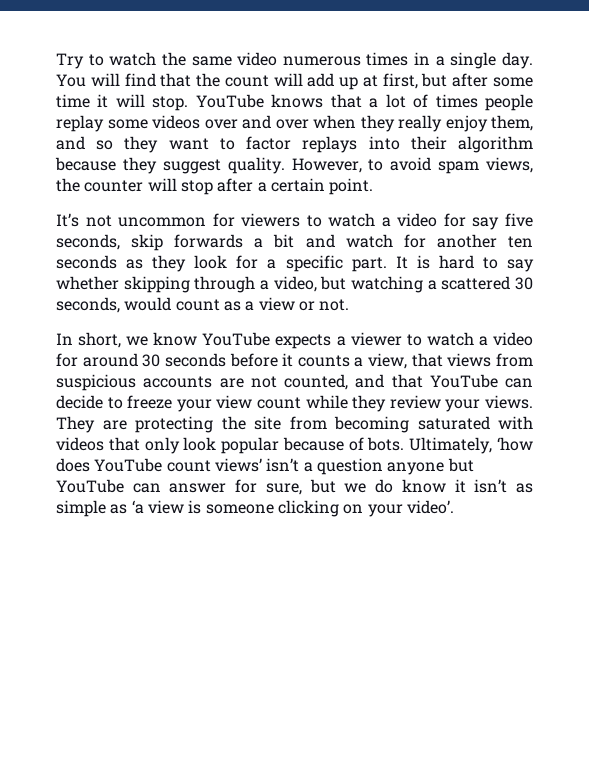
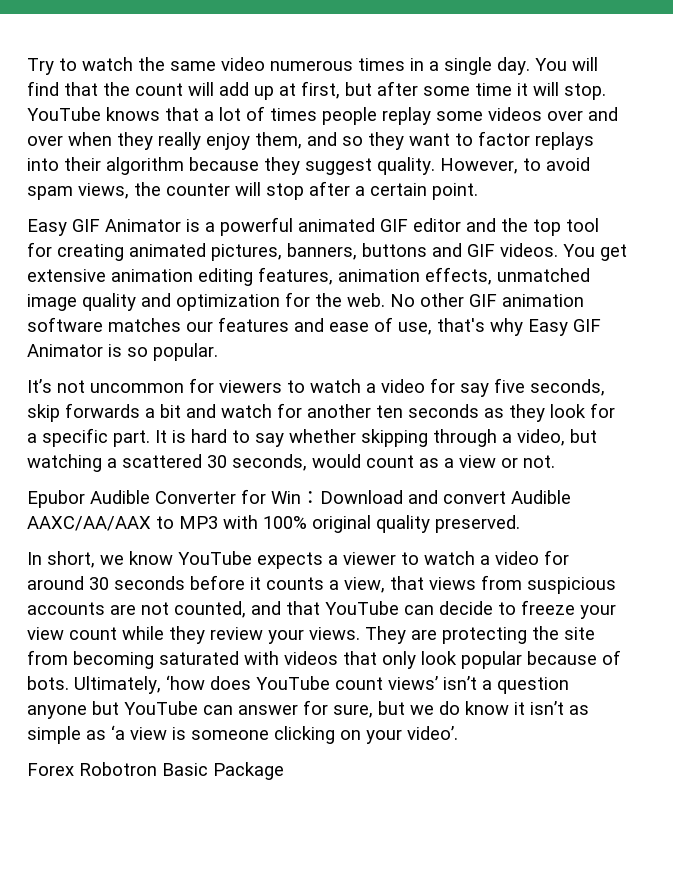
+ Easy GIF Animator is a powerful animated GIF editor and the top tool for creating animated pictures, banners, buttons and GIF videos. You get extensive animation editing features, animation effects, unmatched image quality and optimization for the web. No other GIF animation software matches our features and ease of use, that's why Easy GIF Animator is so popular.
+ Epubor Audible Converter for Win：Download and convert Audible AAXC/AA/AAX to MP3 with 100% original quality preserved.
+ Forex Robotron Basic Package

